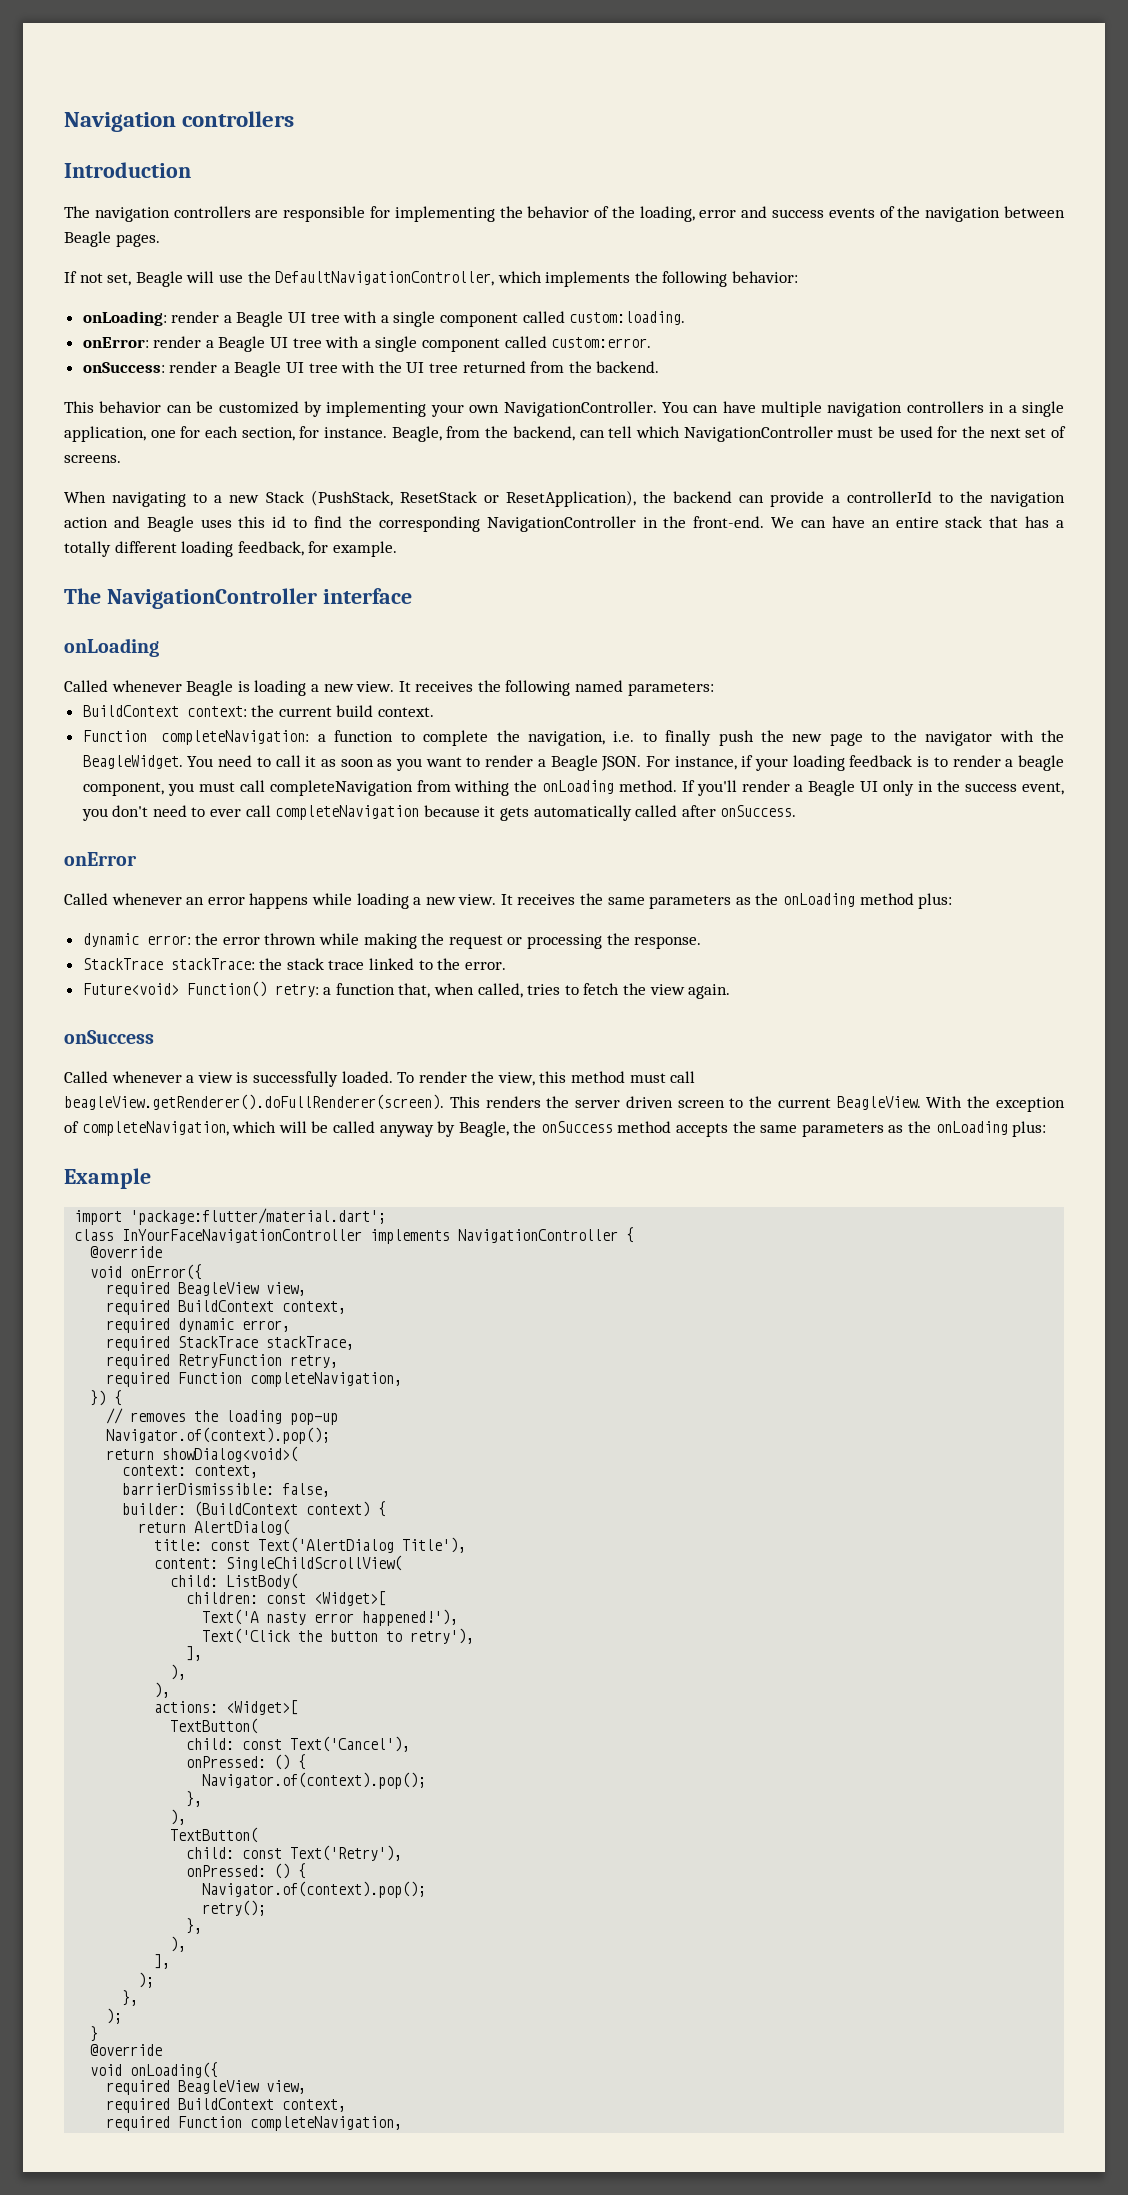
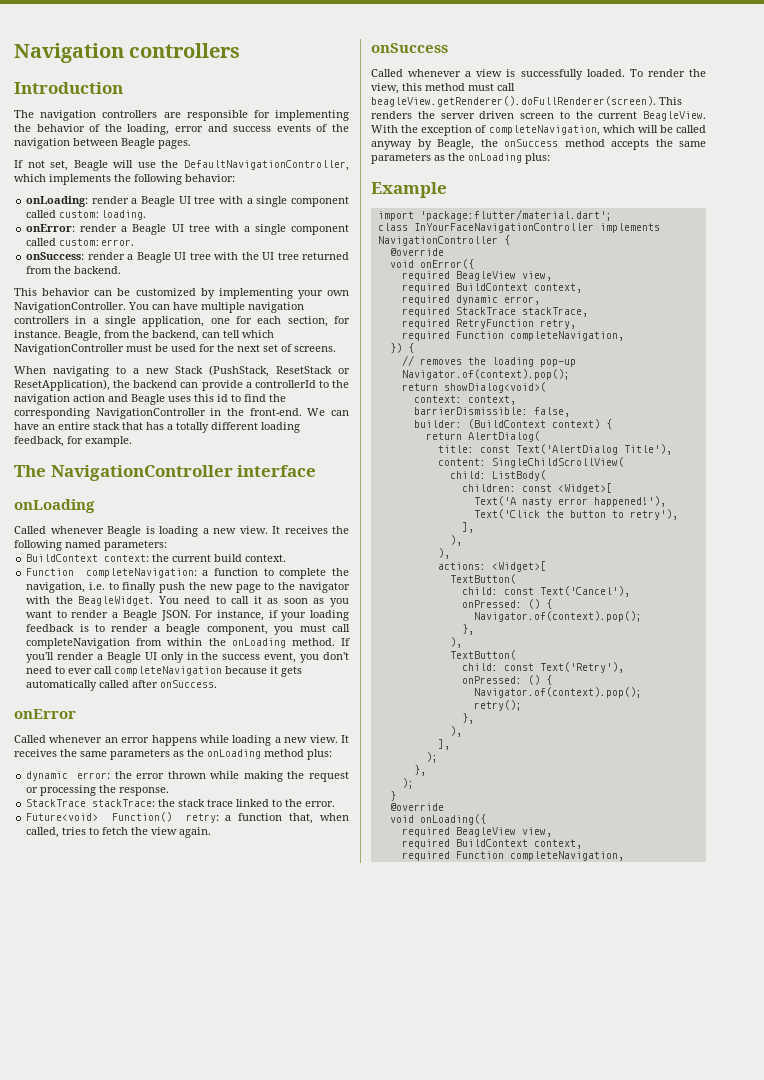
- For instance, if your loading feedback is to render a beagle component, you must call completeNavigation from withing the onLoading method.
+ For instance, if your loading feedback is to render a beagle component, you must call completeNavigation from within the onLoading method.

